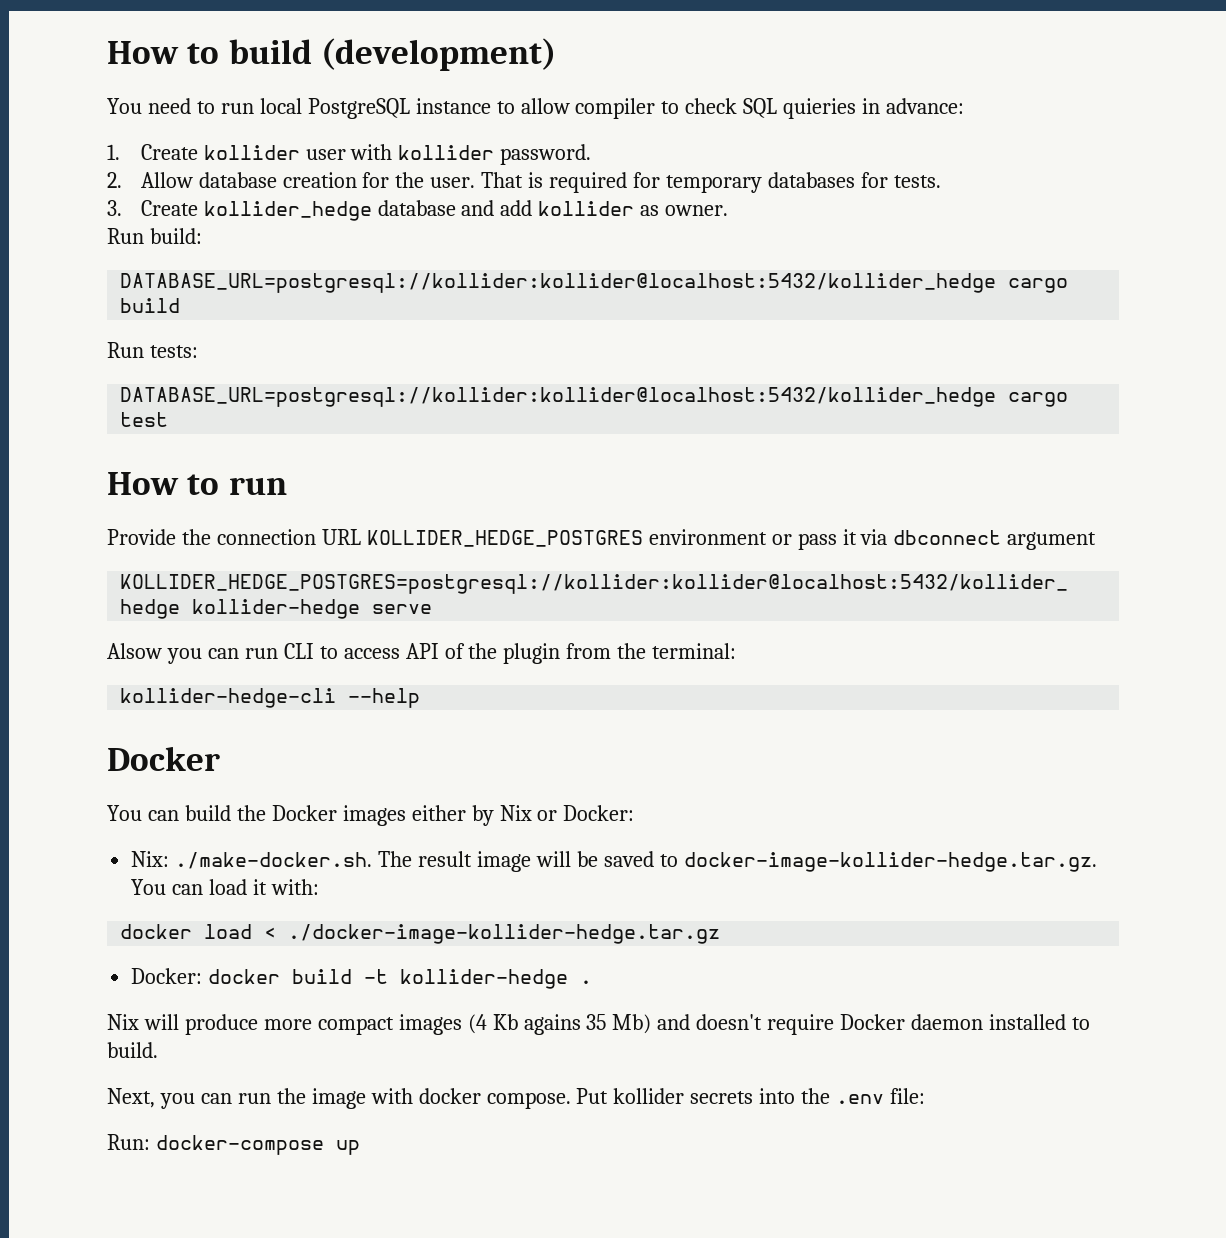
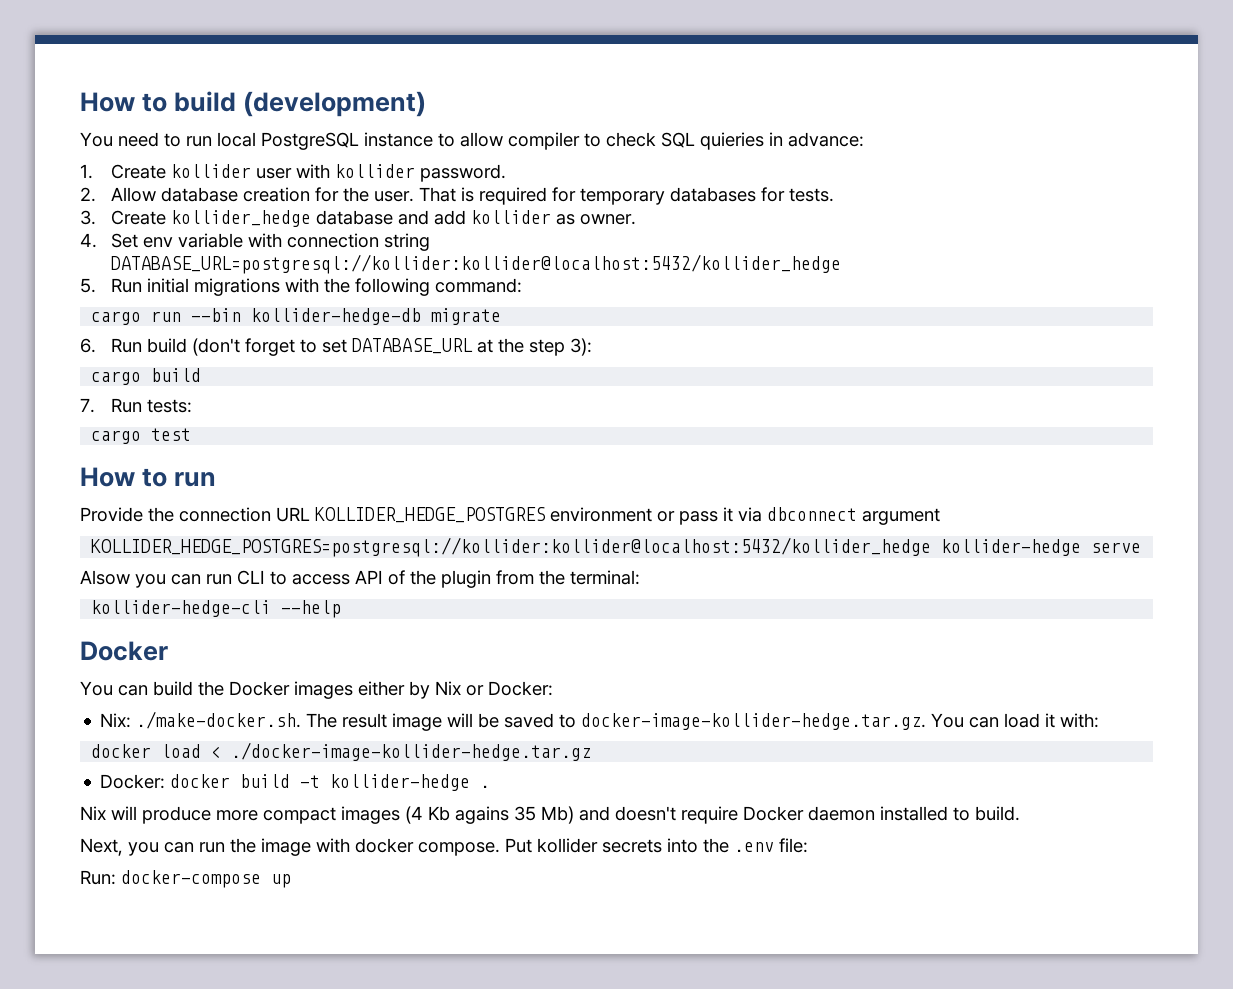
- Run build:
- DATABASE_URL=postgresql://kollider:kollider@localhost:5432/kollider_hedge cargo build
+ 4. Set env variable with connection string DATABASE_URL=postgresql://kollider:kollider@localhost:5432/kollider_hedge
+ 5. Run initial migrations with the following command:
+ cargo run --bin kollider-hedge-db migrate
+ 6. Run build (don't forget to set DATABASE_URL at the step 3):
+ cargo build
- Run tests:
+ 7. Run tests:
- DATABASE_URL=postgresql://kollider:kollider@localhost:5432/kollider_hedge cargo test
+ cargo test

